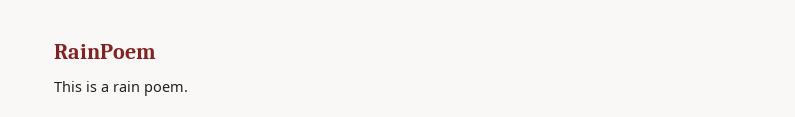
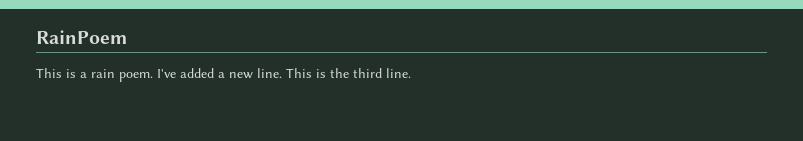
+ I've added a new line. This is the third line.

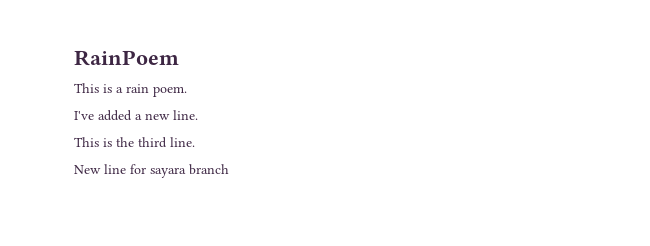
- This is a rain poem. I've added a new line. This is the third line.
+ This is a rain poem.
+ I've added a new line.
+ This is the third line.
+ New line for sayara branch

